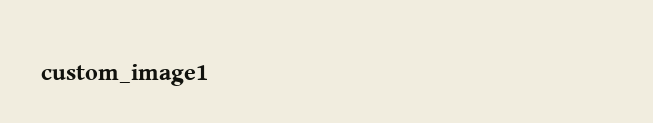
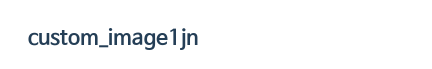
- custom_image1
+ custom_image1jn

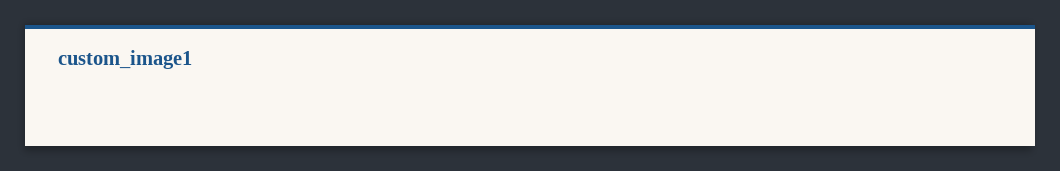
- custom_image1jn
+ custom_image1

